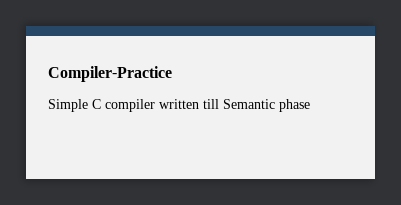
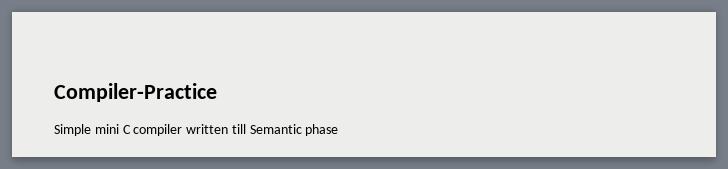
- Simple C compiler written till Semantic phase
+ Simple mini C compiler written till Semantic phase

